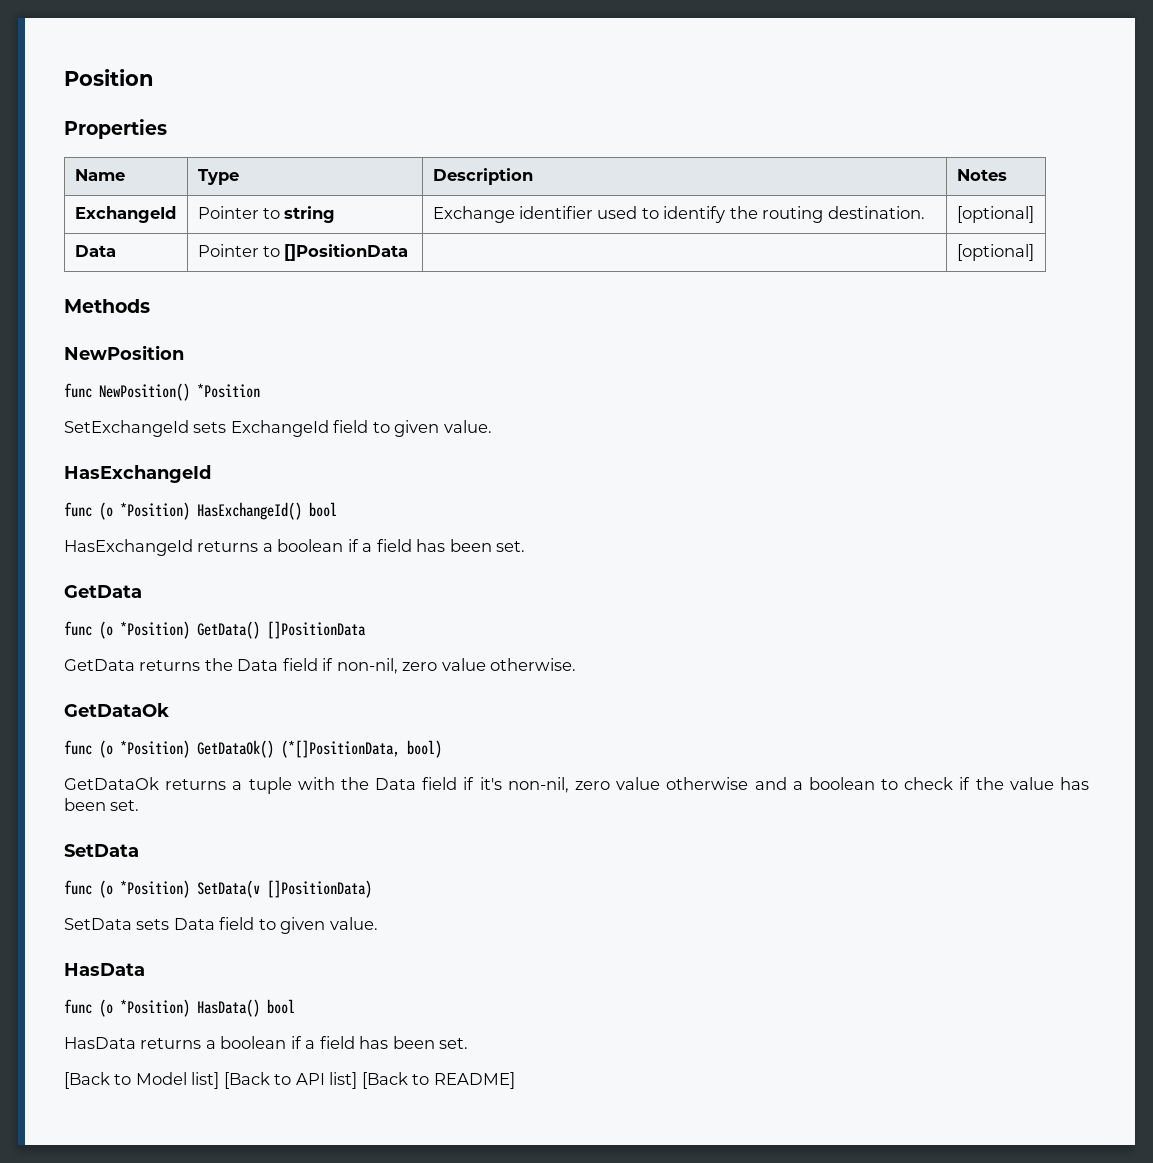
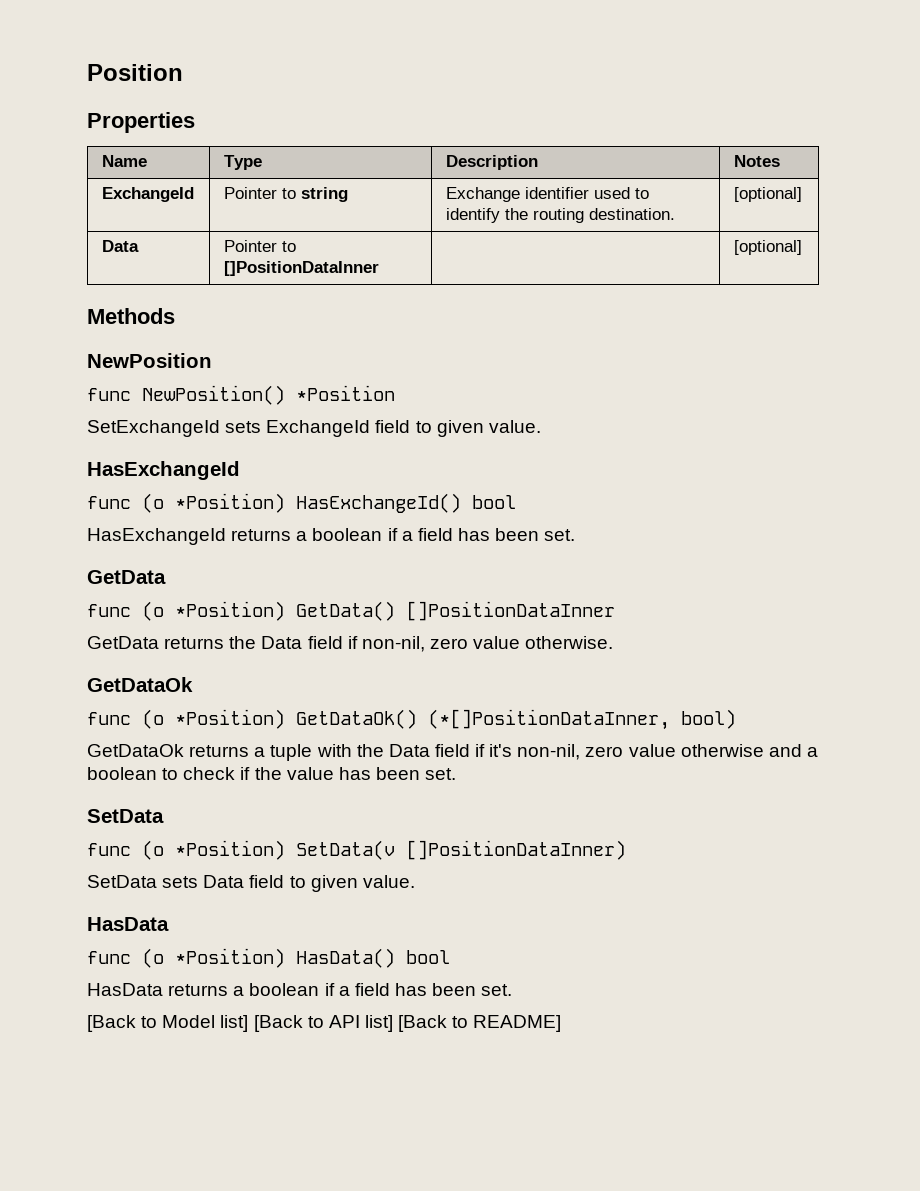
- Data | Pointer to []PositionData | | [optional]
+ Data | Pointer to []PositionDataInner | | [optional]
- func (o *Position) GetData() []PositionData
+ func (o *Position) GetData() []PositionDataInner
- func (o *Position) GetDataOk() (*[]PositionData, bool)
+ func (o *Position) GetDataOk() (*[]PositionDataInner, bool)
- func (o *Position) SetData(v []PositionData)
+ func (o *Position) SetData(v []PositionDataInner)

